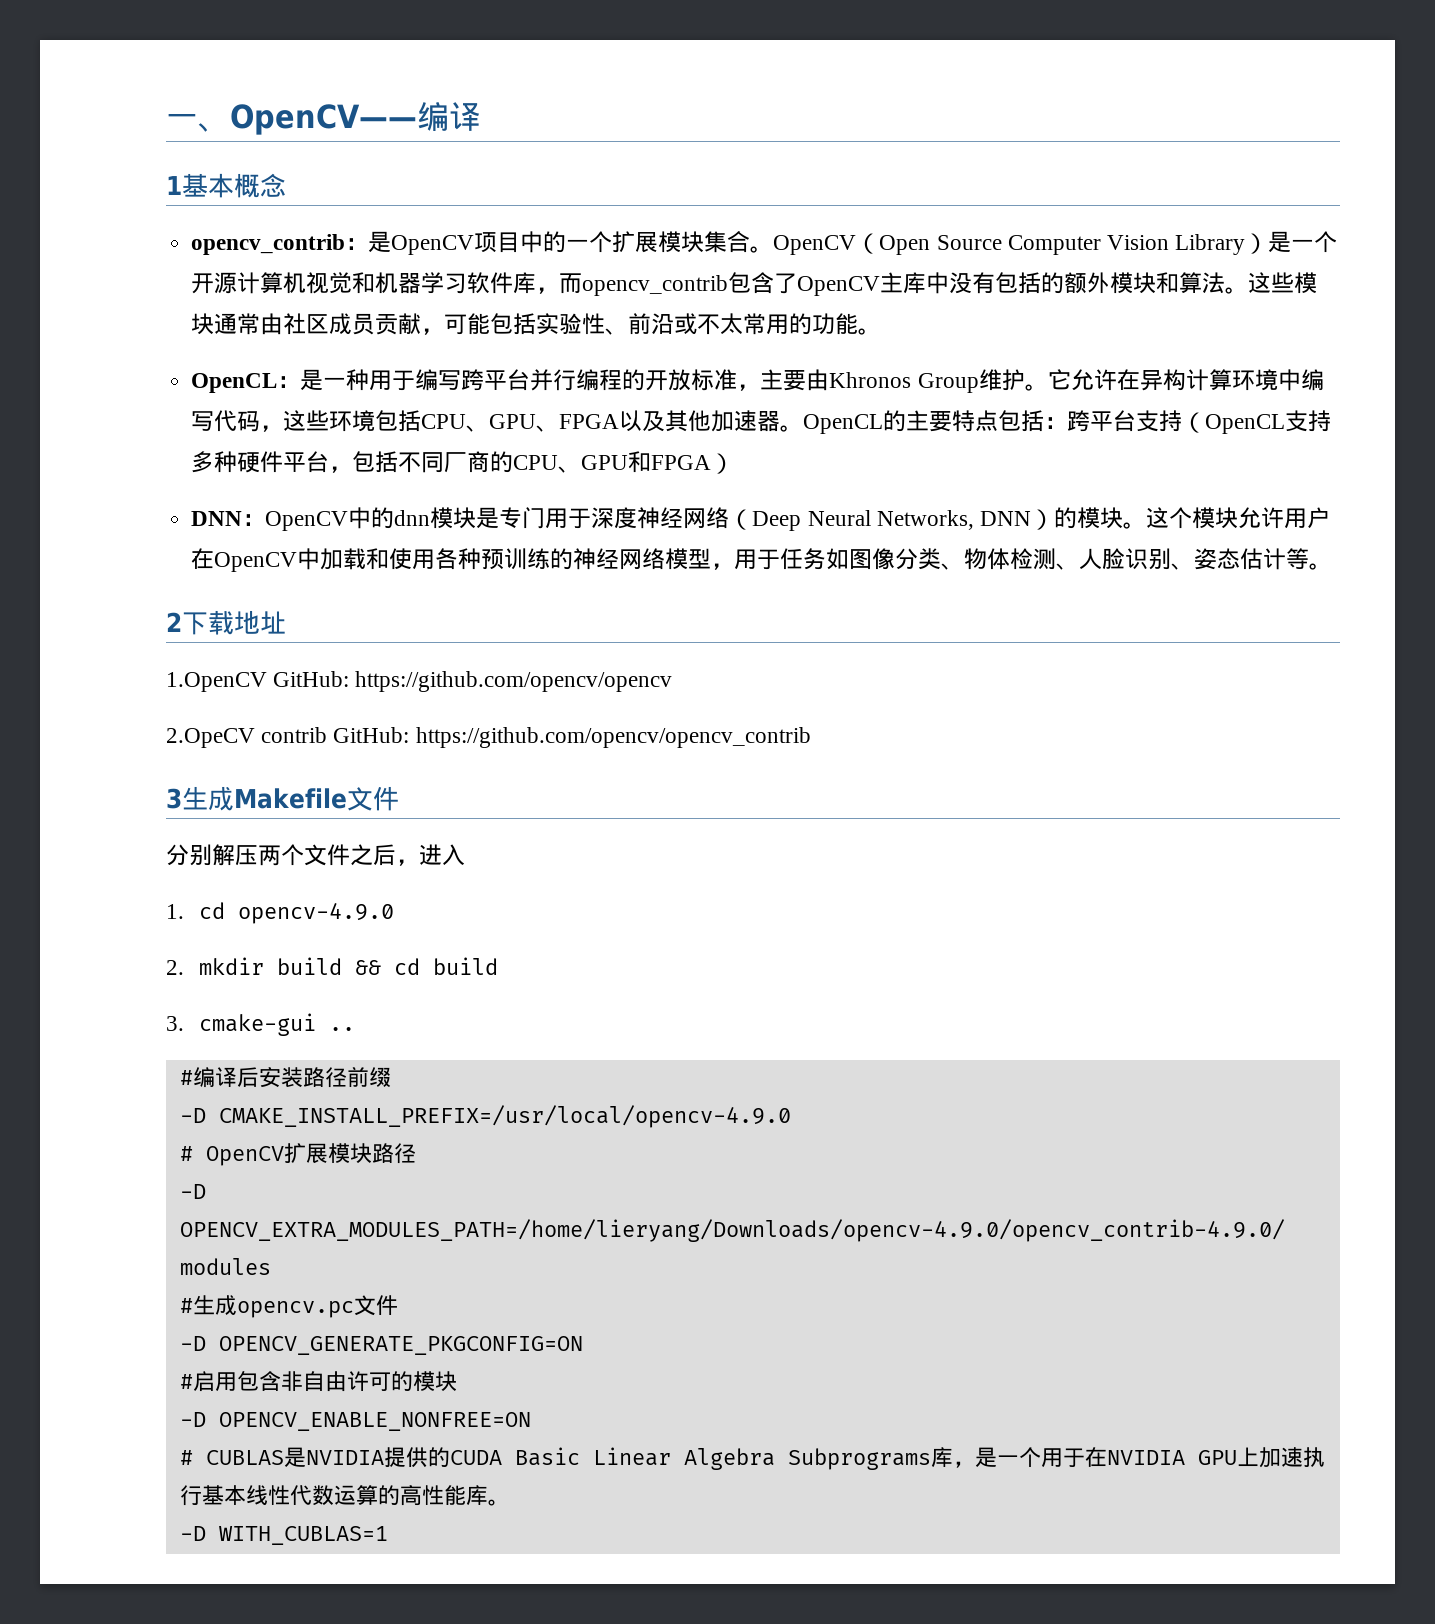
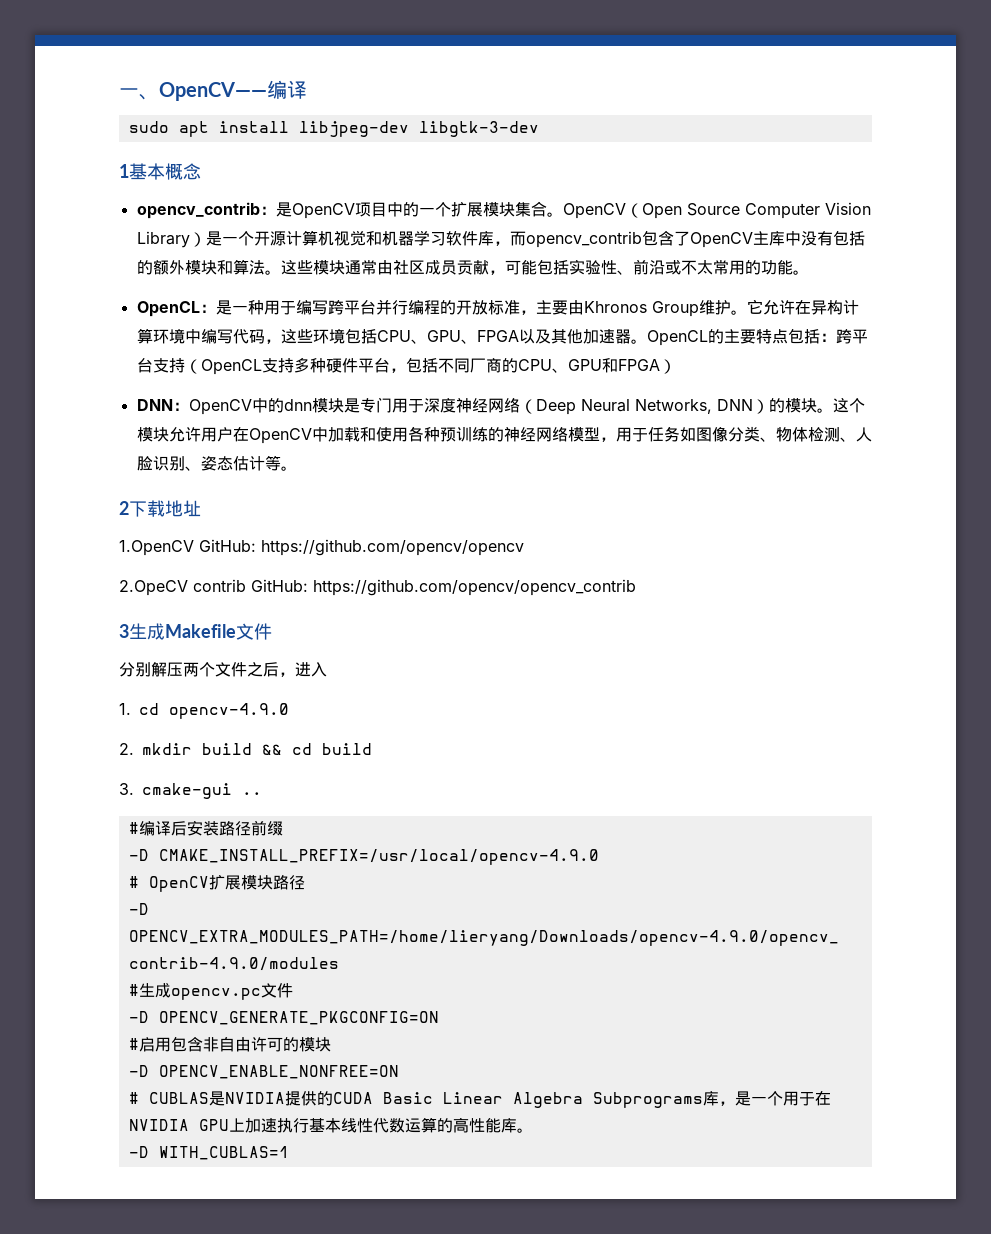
+ sudo apt install libjpeg-dev libgtk-3-dev

